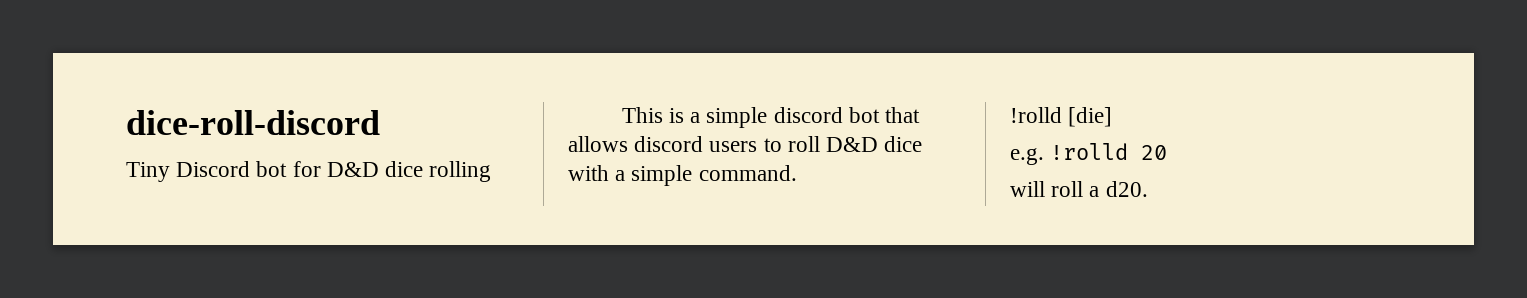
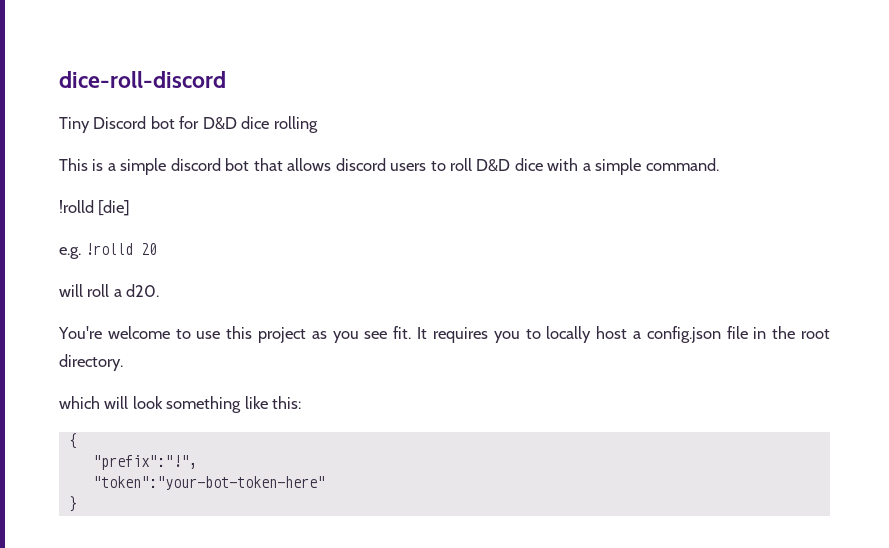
+ You're welcome to use this project as you see fit. It requires you to locally host a config.json file in the root directory.
+ which will look something like this:
+ {
+ "prefix":"!",
+ "token":"your-bot-token-here"
+ }

